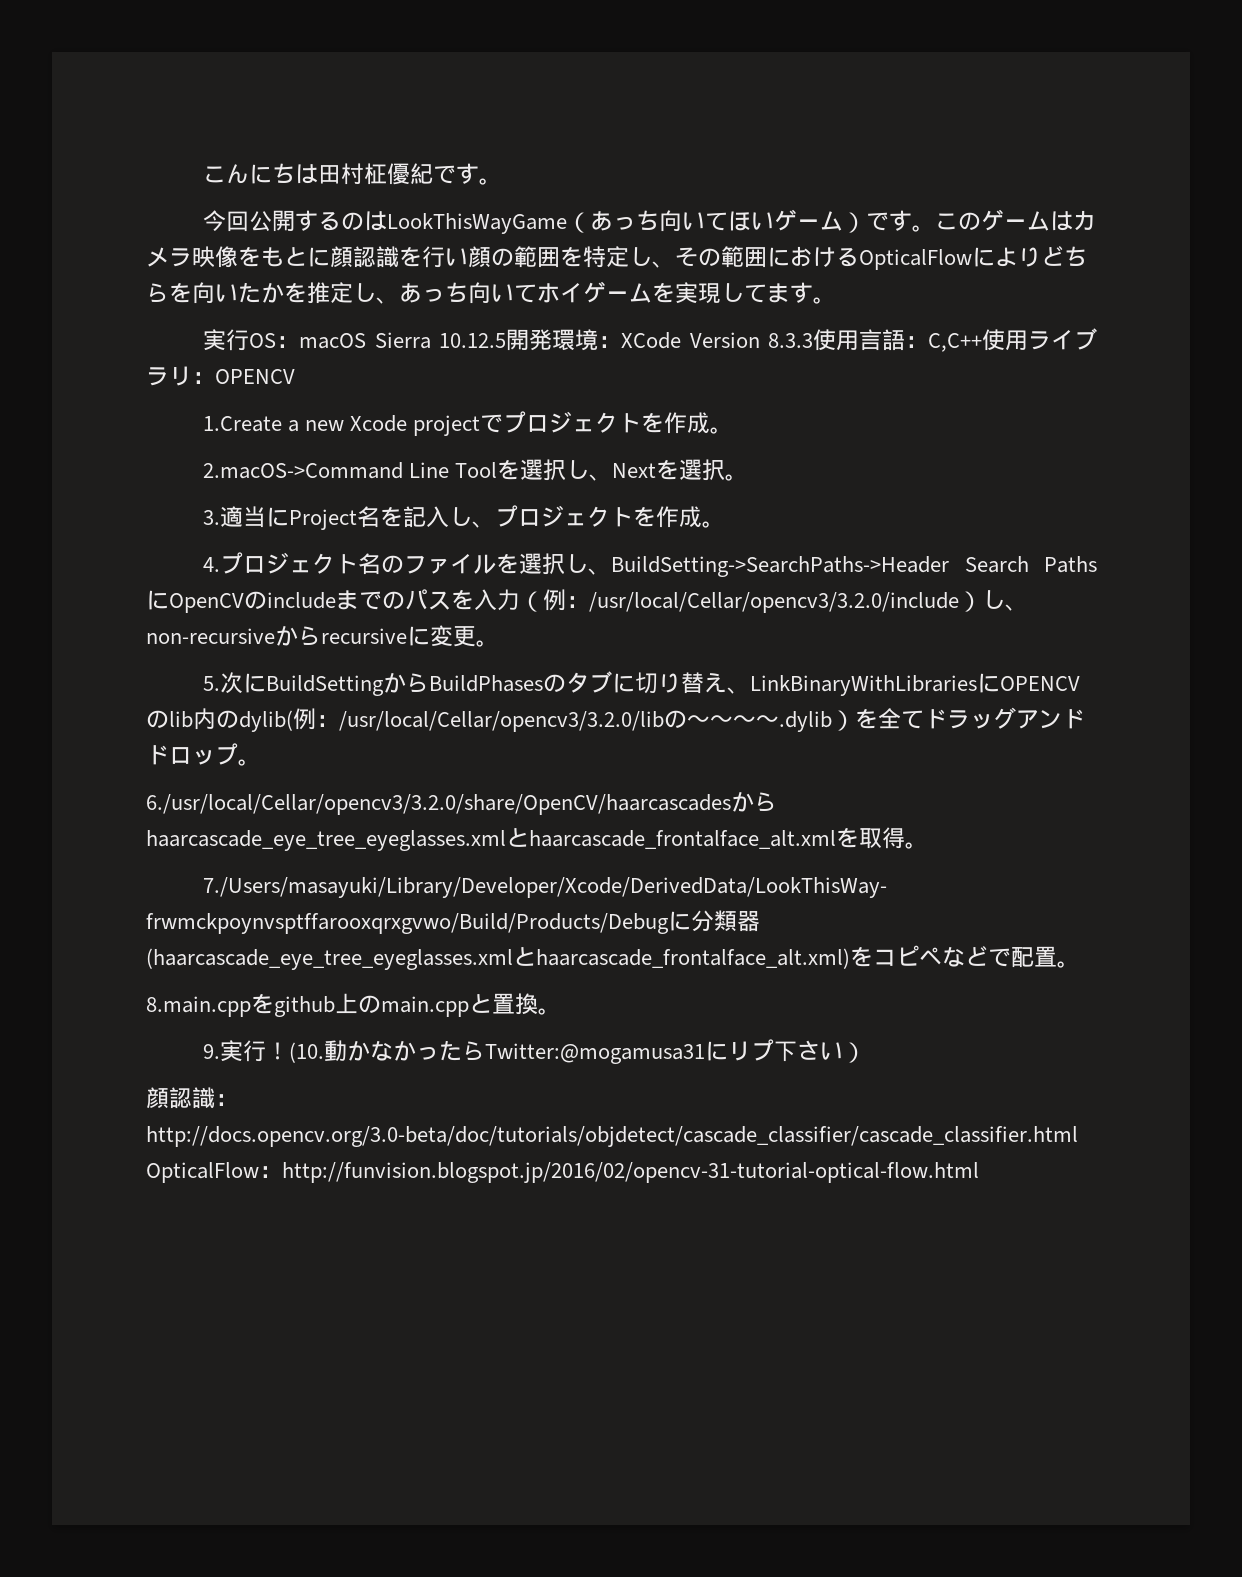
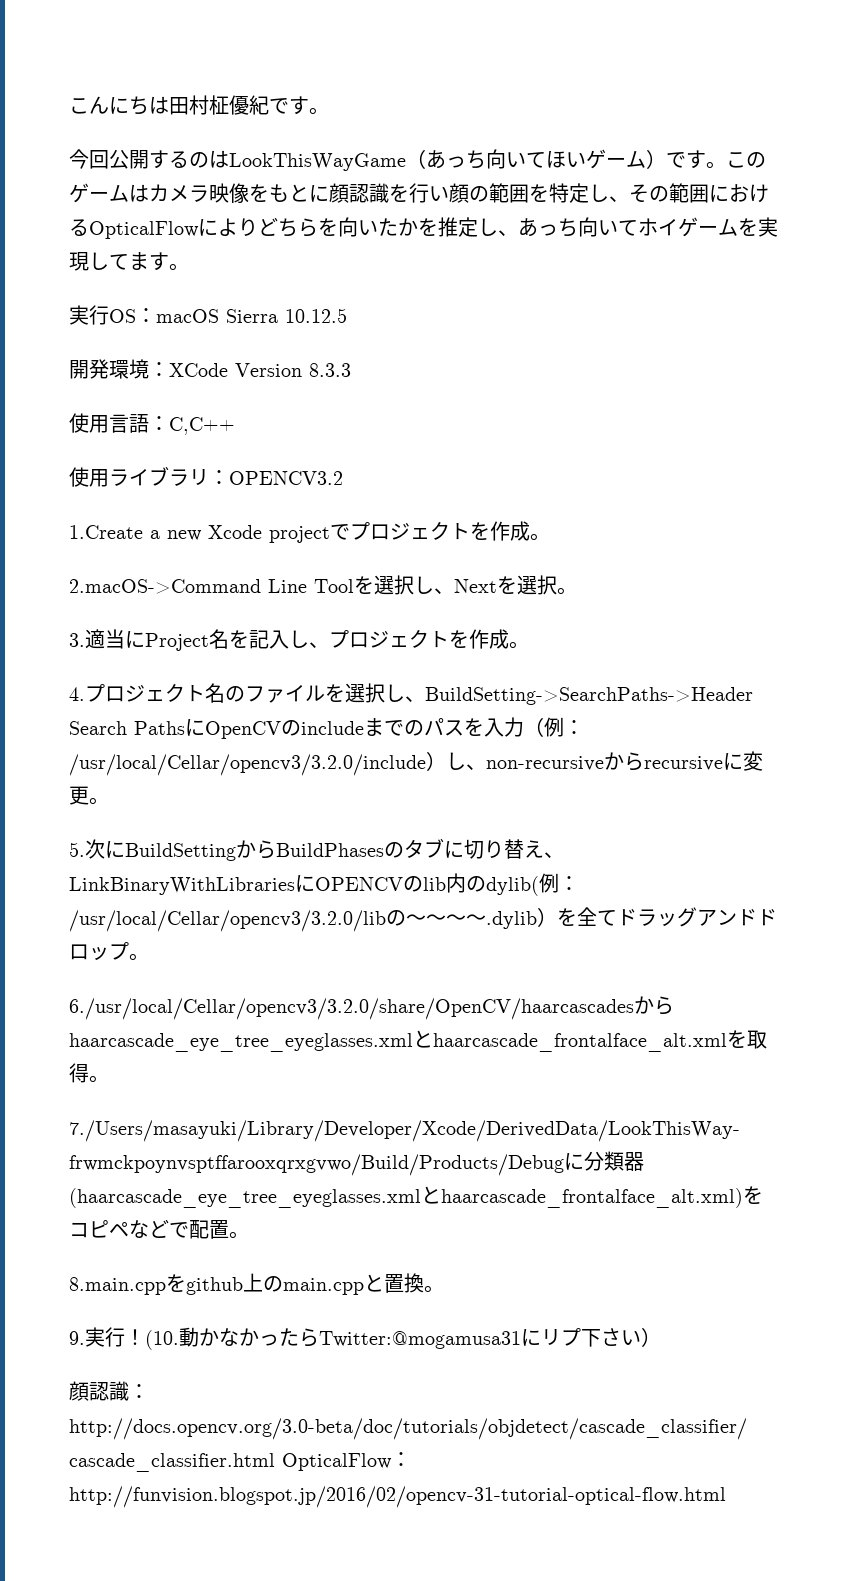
- 実行OS：macOS Sierra 10.12.5開発環境：XCode Version 8.3.3使用言語：C,C++使用ライブラリ：OPENCV
+ 実行OS：macOS Sierra 10.12.5
+ 開発環境：XCode Version 8.3.3
+ 使用言語：C,C++
+ 使用ライブラリ：OPENCV3.2

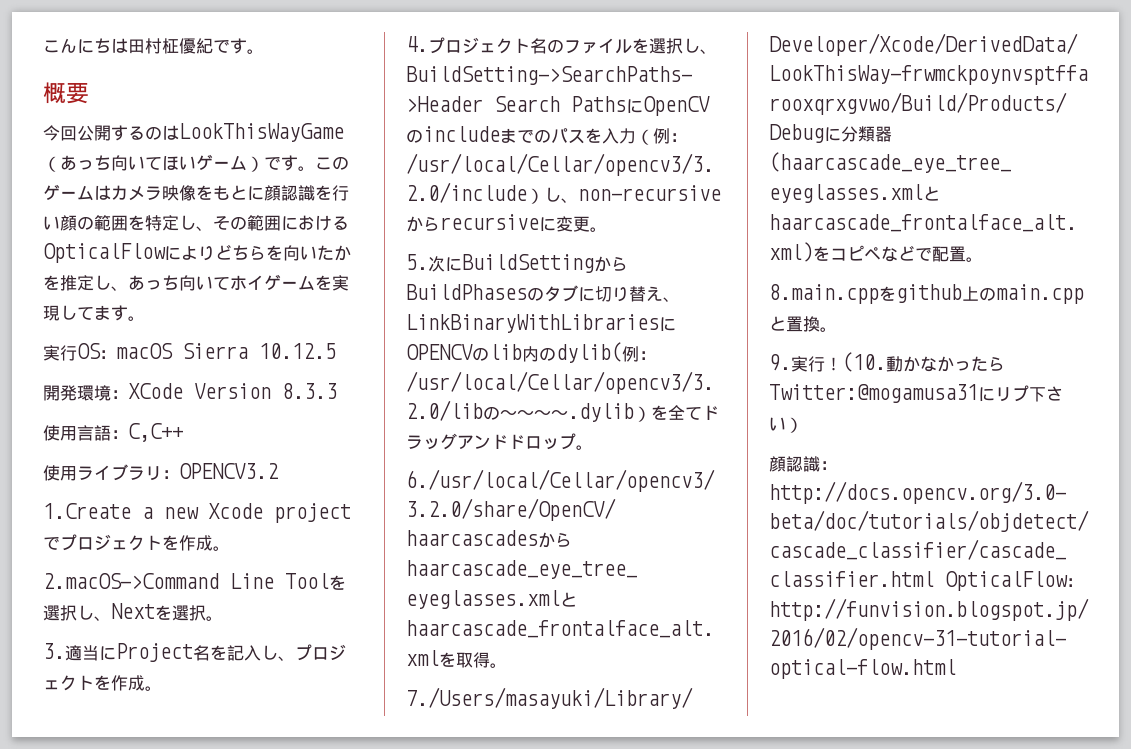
+ 概要

